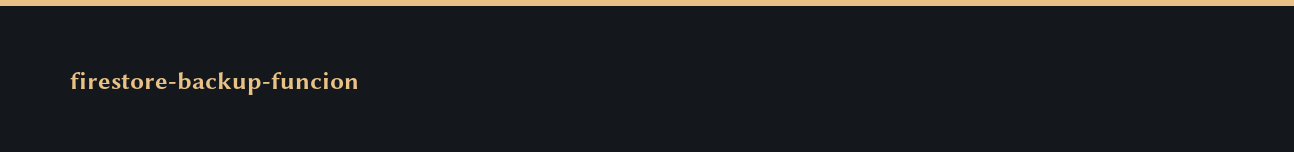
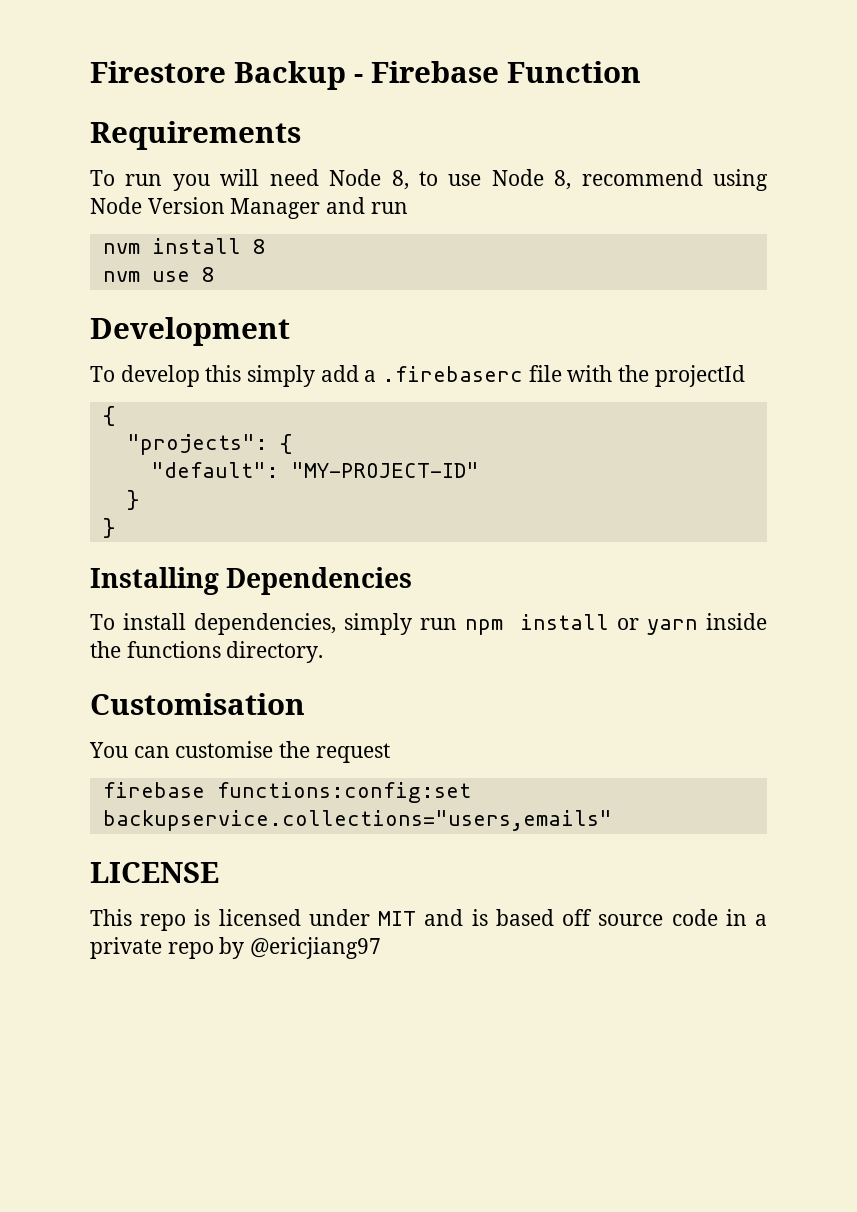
- firestore-backup-funcion
+ Firestore Backup - Firebase Function
+ Requirements
+ To run you will need Node 8, to use Node 8, recommend using Node Version Manager and run
+ nvm install 8
+ nvm use 8
+ Development
+ To develop this simply add a .firebaserc file with the projectId
+ {
+ "projects": {
+ "default": "MY-PROJECT-ID"
+ }
+ }
+ Installing Dependencies
+ To install dependencies, simply run npm install or yarn inside the functions directory.
+ Customisation
+ You can customise the request
+ firebase functions:config:set backupservice.collections="users,emails"
+ LICENSE
+ This repo is licensed under MIT and is based off source code in a private repo by @ericjiang97

